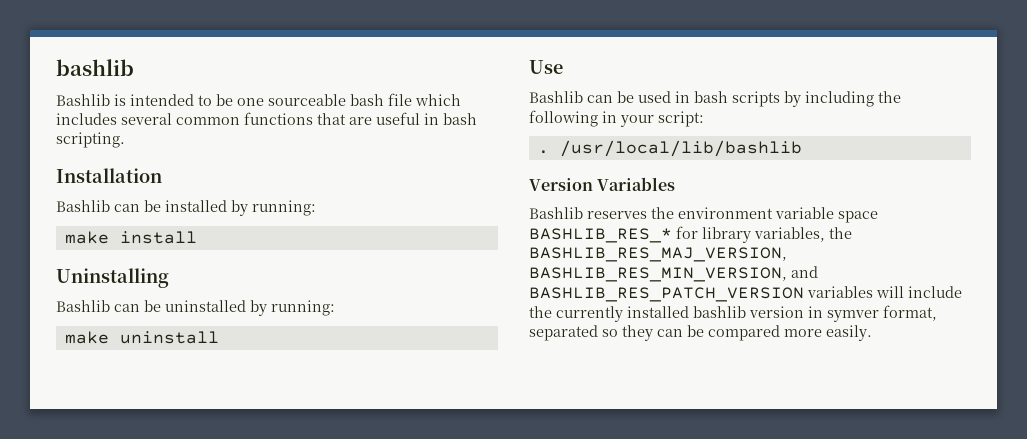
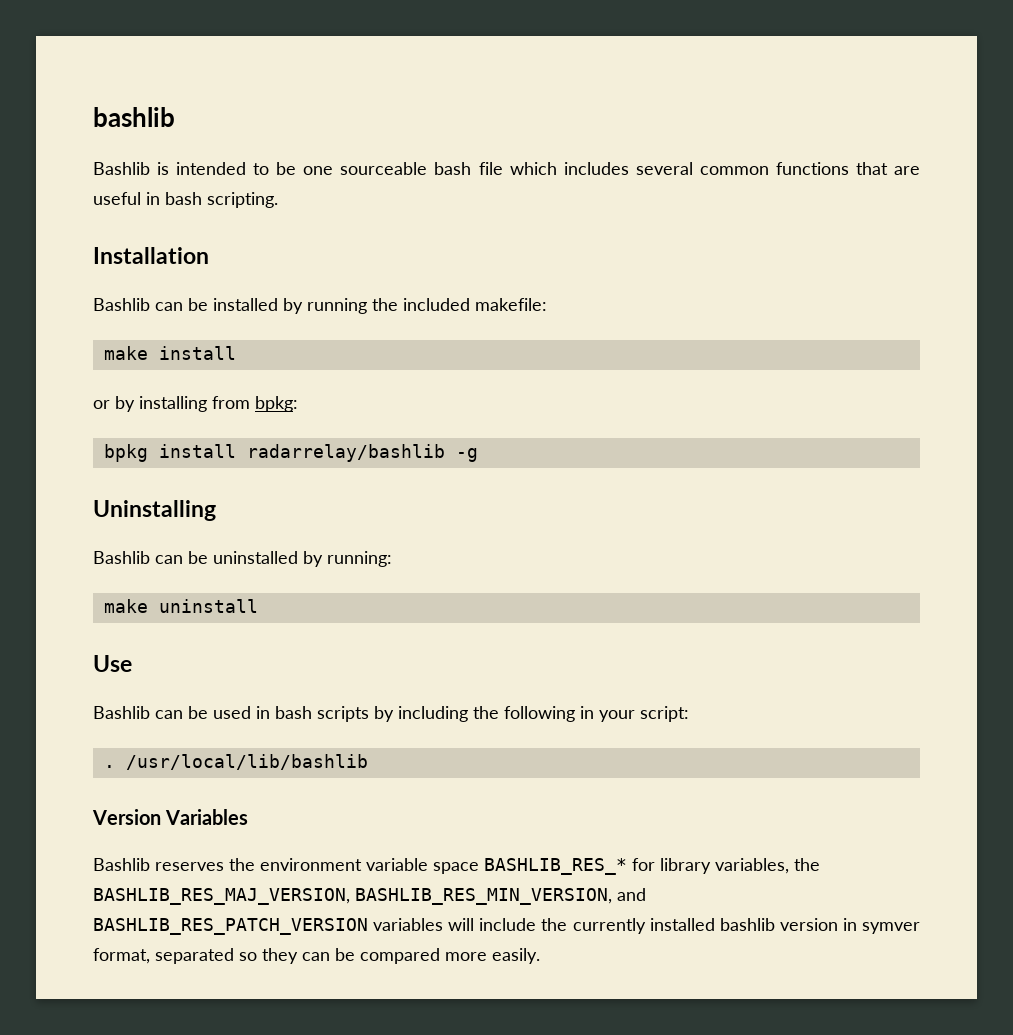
- Bashlib can be installed by running:
+ Bashlib can be installed by running the included makefile:
  make install
+ or by installing from bpkg:
+ bpkg install radarrelay/bashlib -g

